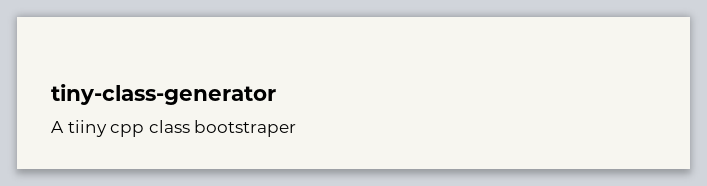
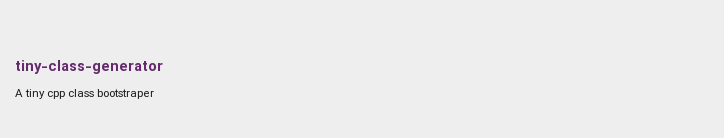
- A tiiny cpp class bootstraper
+ A tiny cpp class bootstraper

